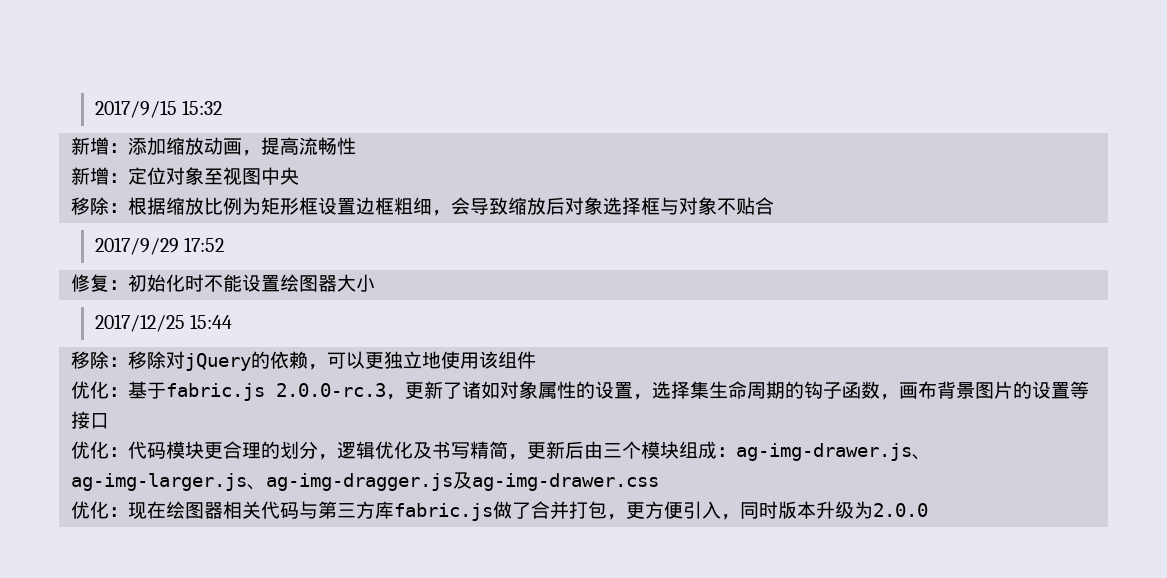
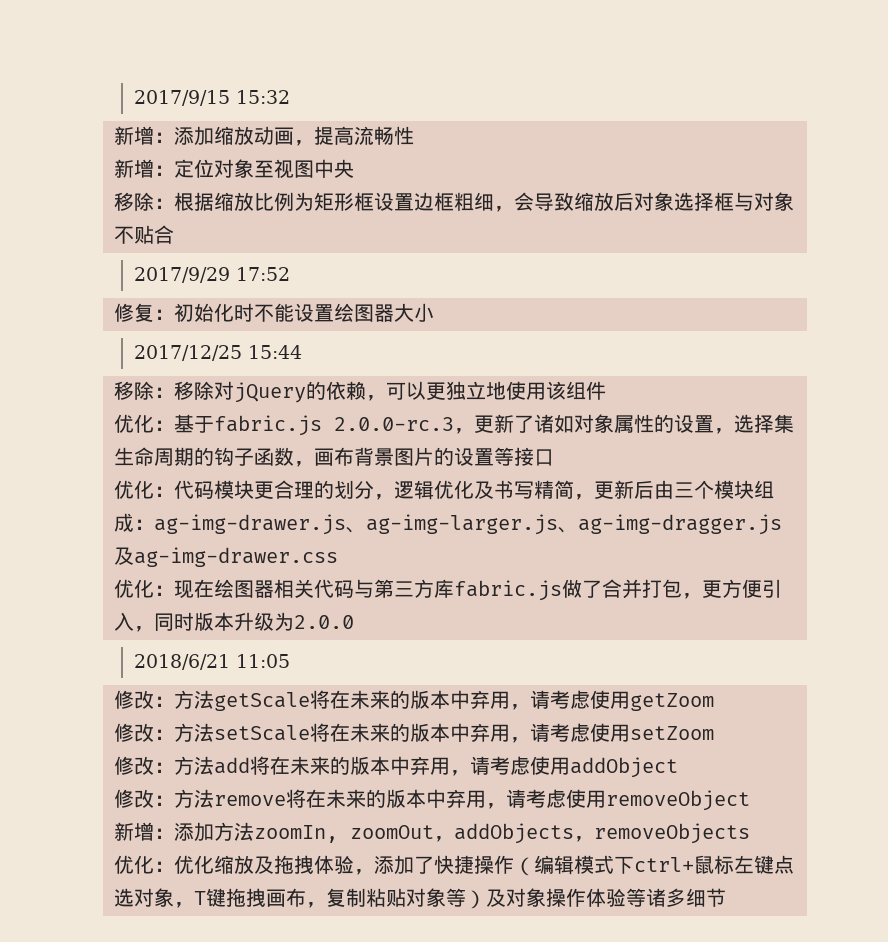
+ 2018/6/21 11:05
+ 修改：方法getScale将在未来的版本中弃用，请考虑使用getZoom
+ 修改：方法setScale将在未来的版本中弃用，请考虑使用setZoom
+ 修改：方法add将在未来的版本中弃用，请考虑使用addObject
+ 修改：方法remove将在未来的版本中弃用，请考虑使用removeObject
+ 新增：添加方法zoomIn, zoomOut，addObjects，removeObjects
+ 优化：优化缩放及拖拽体验，添加了快捷操作（编辑模式下ctrl+鼠标左键点选对象，T键拖拽画布，复制粘贴对象等）及对象操作体验等诸多细节

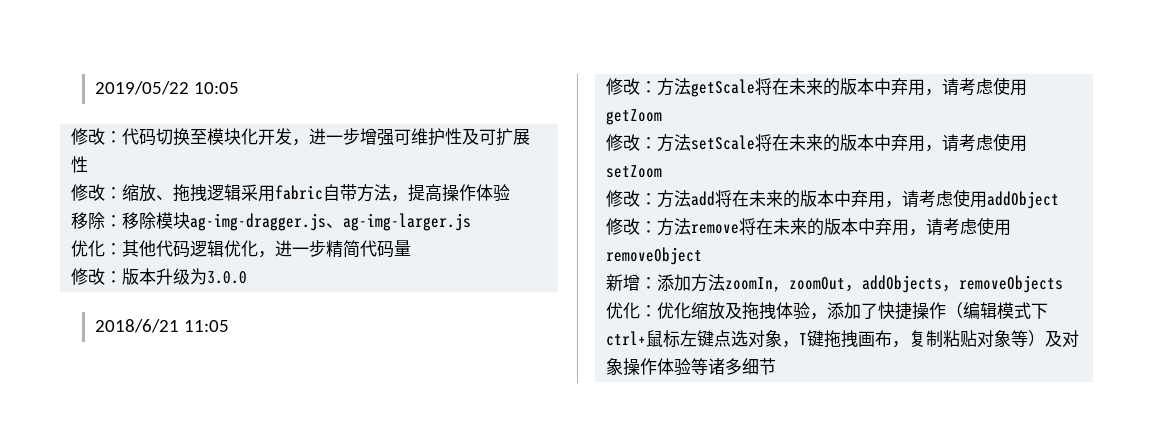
- 2017/9/15 15:32
- 新增：添加缩放动画，提高流畅性
- 新增：定位对象至视图中央
- 移除：根据缩放比例为矩形框设置边框粗细，会导致缩放后对象选择框与对象不贴合
- 2017/9/29 17:52
- 修复：初始化时不能设置绘图器大小
- 2017/12/25 15:44
- 移除：移除对jQuery的依赖，可以更独立地使用该组件
- 优化：基于fabric.js 2.0.0-rc.3，更新了诸如对象属性的设置，选择集生命周期的钩子函数，画布背景图片的设置等接口
- 优化：代码模块更合理的划分，逻辑优化及书写精简，更新后由三个模块组成：ag-img-drawer.js、ag-img-larger.js、ag-img-dragger.js及ag-img-drawer.css
- 优化：现在绘图器相关代码与第三方库fabric.js做了合并打包，更方便引入，同时版本升级为2.0.0
+ 2019/05/22 10:05
+ 修改：代码切换至模块化开发，进一步增强可维护性及可扩展性
+ 修改：缩放、拖拽逻辑采用fabric自带方法，提高操作体验
+ 移除：移除模块ag-img-dragger.js、ag-img-larger.js
+ 优化：其他代码逻辑优化，进一步精简代码量
+ 修改：版本升级为3.0.0

